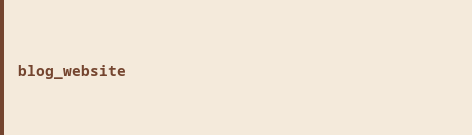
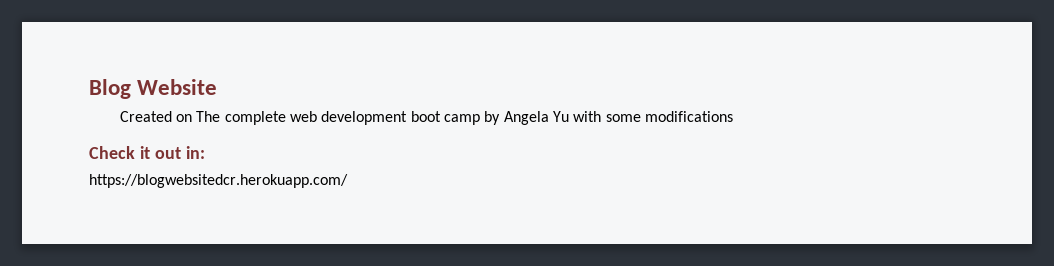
- blog_website
+ Blog Website
+ Created on The complete web development boot camp by Angela Yu with some modifications
+ Check it out in:
+ https://blogwebsitedcr.herokuapp.com/

